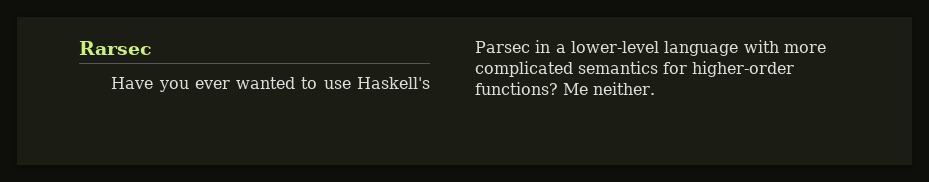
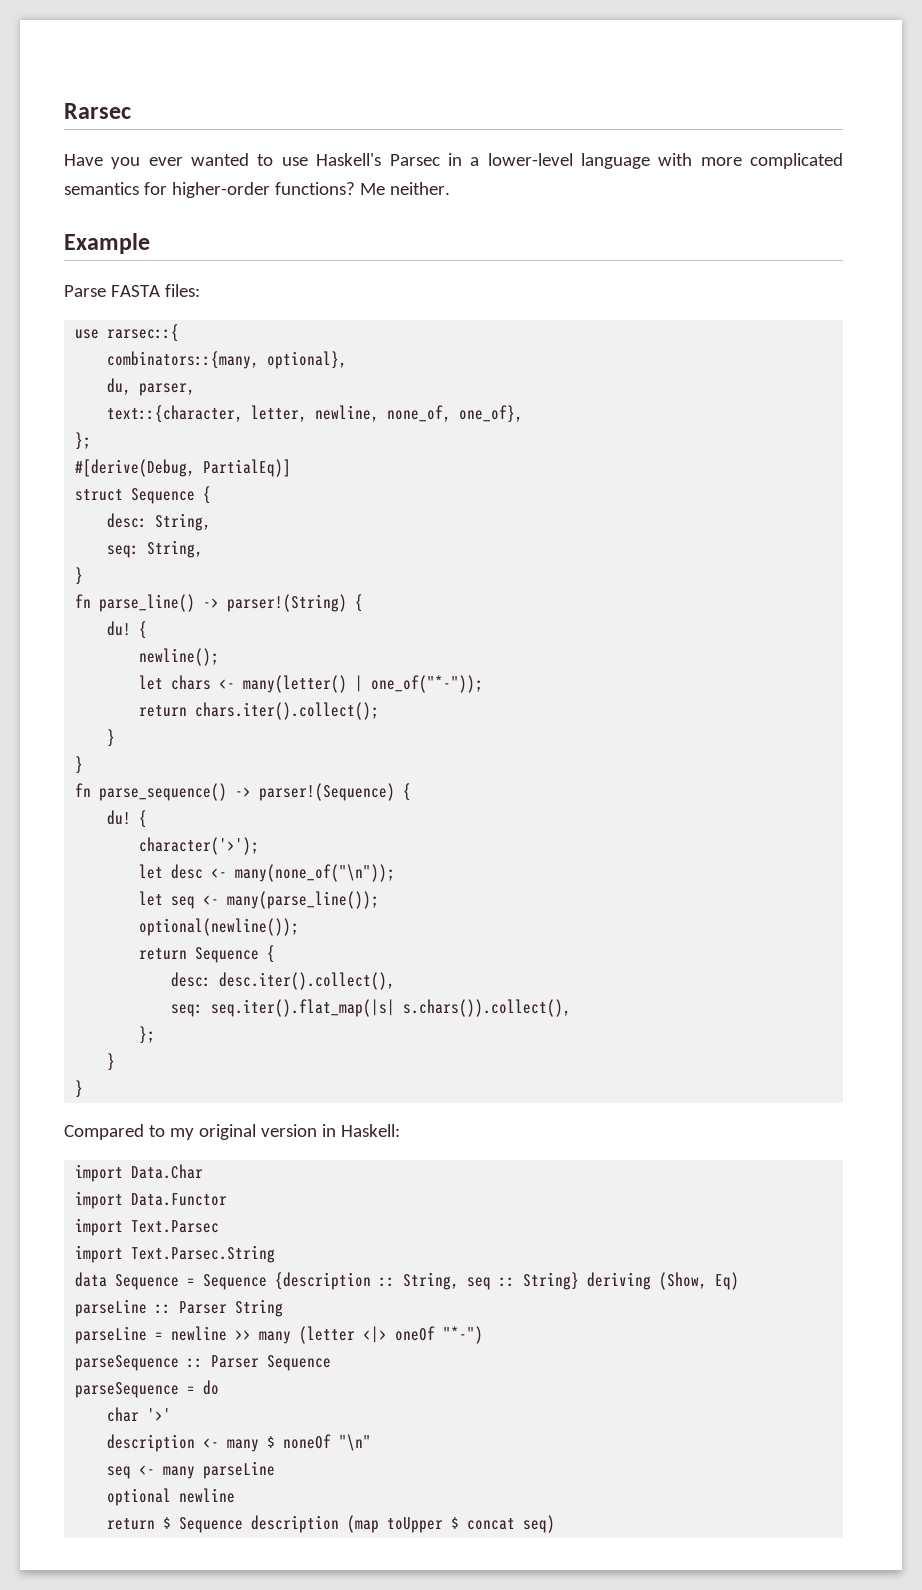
+ Example
+ Parse FASTA files:
+ use rarsec::{
+ combinators::{many, optional},
+ du, parser,
+ text::{character, letter, newline, none_of, one_of},
+ };
+ #[derive(Debug, PartialEq)]
+ struct Sequence {
+ desc: String,
+ seq: String,
+ }
+ fn parse_line() -> parser!(String) {
+ du! {
+ newline();
+ let chars <- many(letter() | one_of("*-"));
+ return chars.iter().collect();
+ }
+ }
+ fn parse_sequence() -> parser!(Sequence) {
+ du! {
+ character('>');
+ let desc <- many(none_of("\n"));
+ let seq <- many(parse_line());
+ optional(newline());
+ return Sequence {
+ desc: desc.iter().collect(),
+ seq: seq.iter().flat_map(|s| s.chars()).collect(),
+ };
+ }
+ }
+ Compared to my original version in Haskell:
+ import Data.Char
+ import Data.Functor
+ import Text.Parsec
+ import Text.Parsec.String
+ data Sequence = Sequence {description :: String, seq :: String} deriving (Show, Eq)
+ parseLine :: Parser String
+ parseLine = newline >> many (letter <|> oneOf "*-")
+ parseSequence :: Parser Sequence
+ parseSequence = do
+ char '>'
+ description <- many $ noneOf "\n"
+ seq <- many parseLine
+ optional newline
+ return $ Sequence description (map toUpper $ concat seq)

